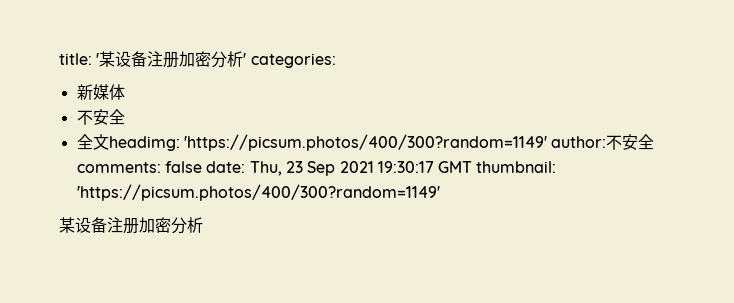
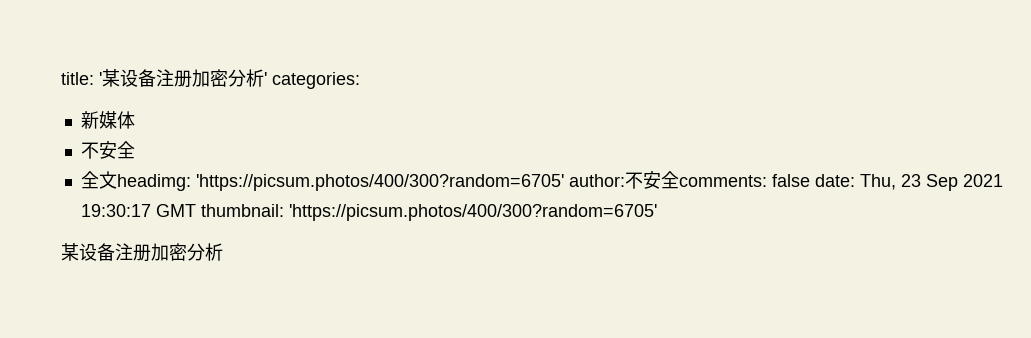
- 全文headimg: 'https://picsum.photos/400/300?random=1149' author:不安全comments: false date: Thu, 23 Sep 2021 19:30:17 GMT thumbnail: 'https://picsum.photos/400/300?random=1149'
+ 全文headimg: 'https://picsum.photos/400/300?random=6705' author:不安全comments: false date: Thu, 23 Sep 2021 19:30:17 GMT thumbnail: 'https://picsum.photos/400/300?random=6705'

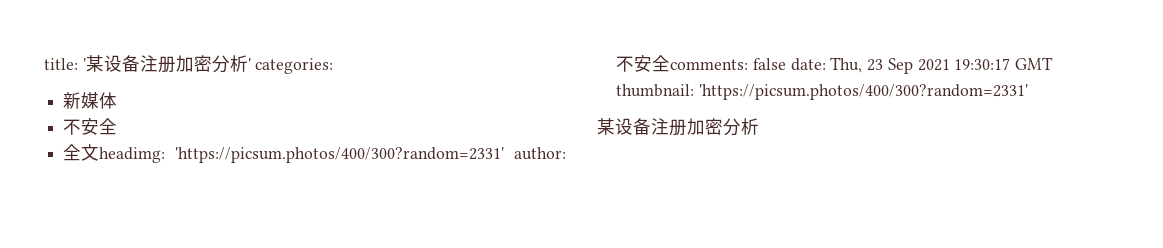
- 全文headimg: 'https://picsum.photos/400/300?random=6705' author:不安全comments: false date: Thu, 23 Sep 2021 19:30:17 GMT thumbnail: 'https://picsum.photos/400/300?random=6705'
+ 全文headimg: 'https://picsum.photos/400/300?random=2331' author:不安全comments: false date: Thu, 23 Sep 2021 19:30:17 GMT thumbnail: 'https://picsum.photos/400/300?random=2331'

